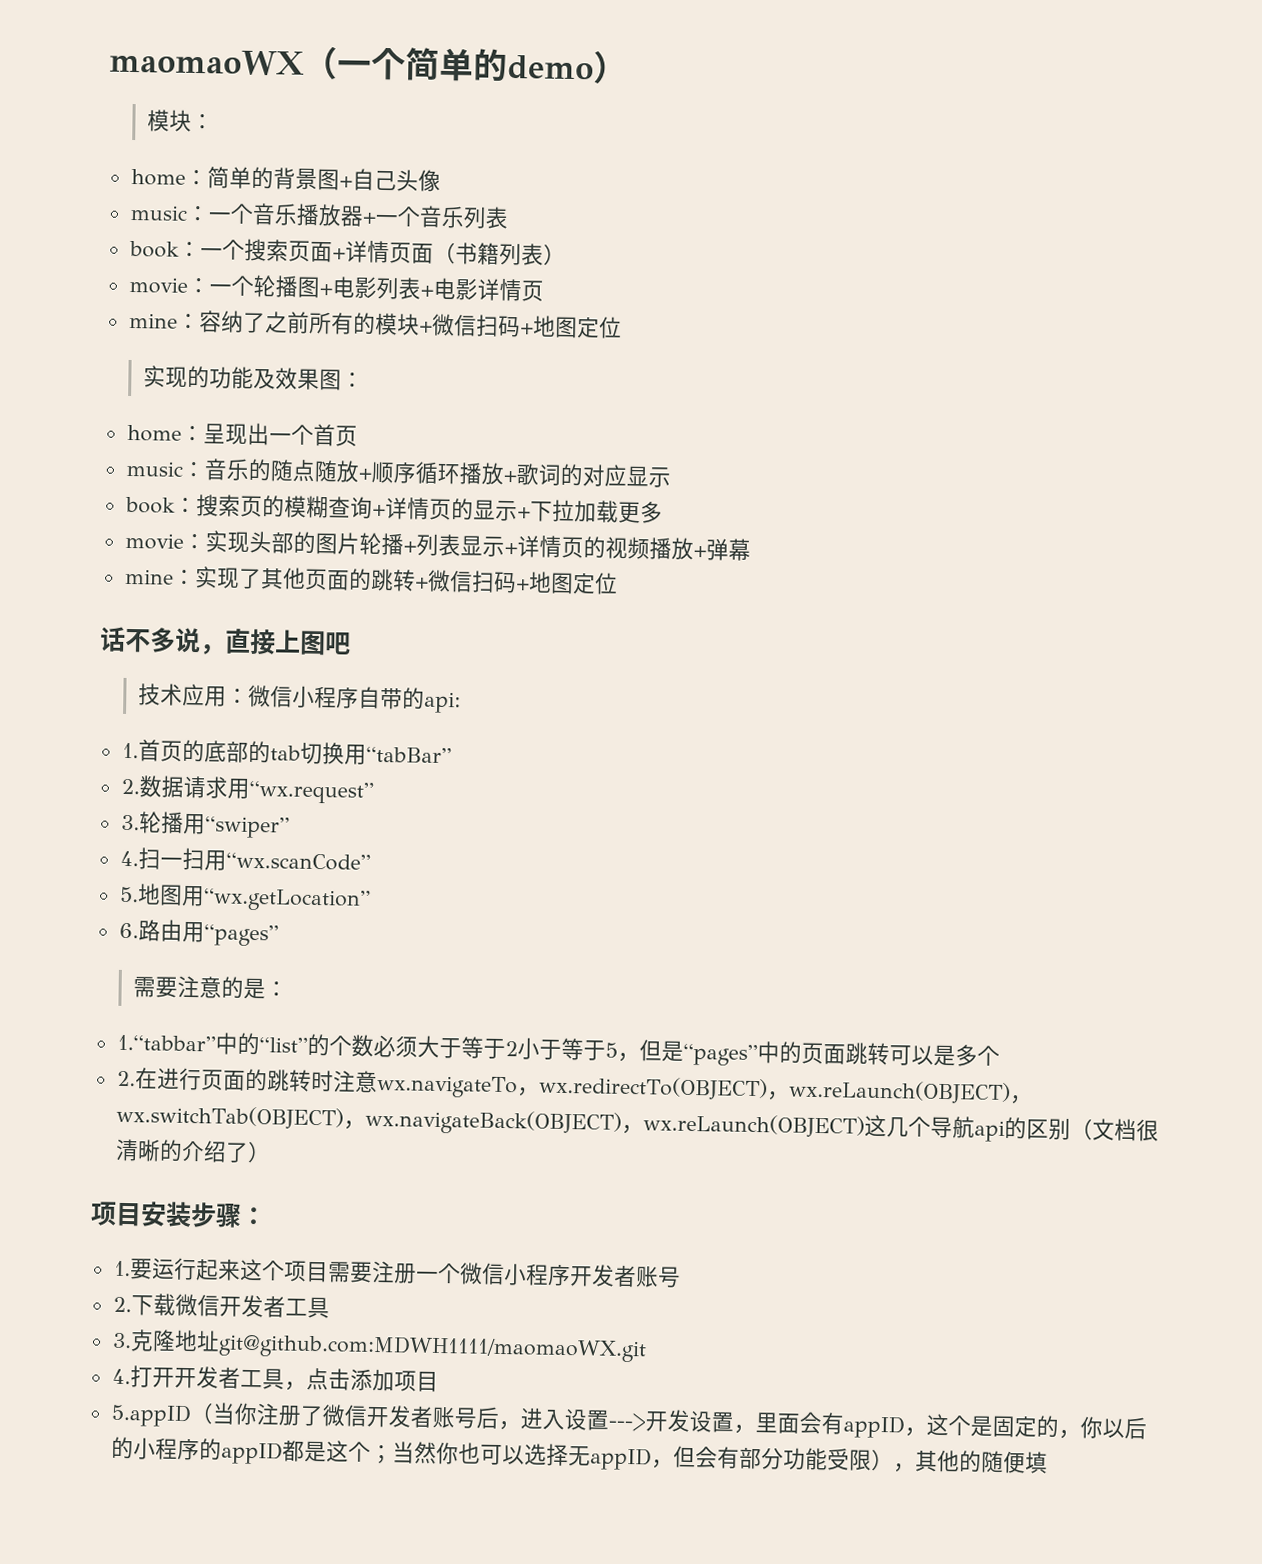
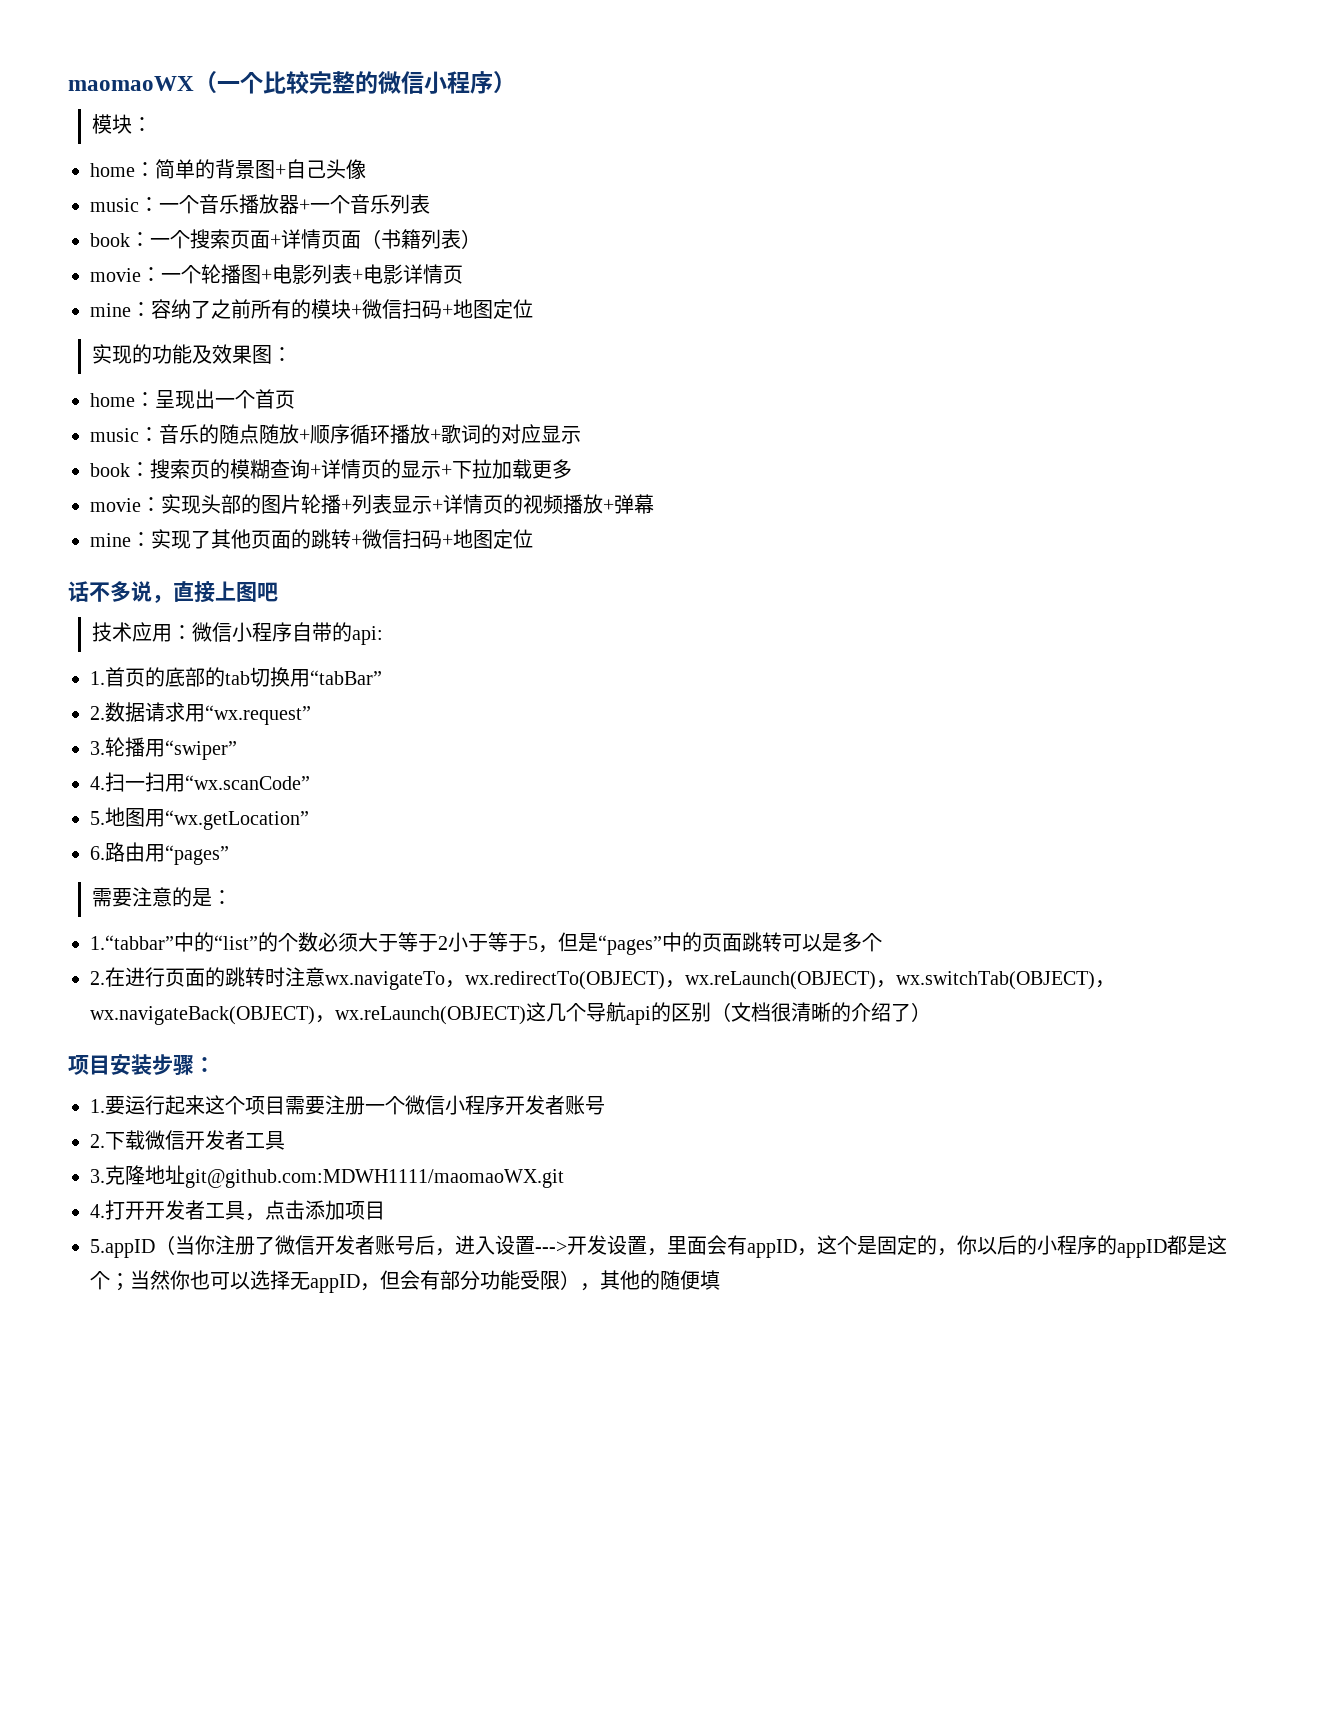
- maomaoWX（一个简单的demo）
+ maomaoWX（一个比较完整的微信小程序）

